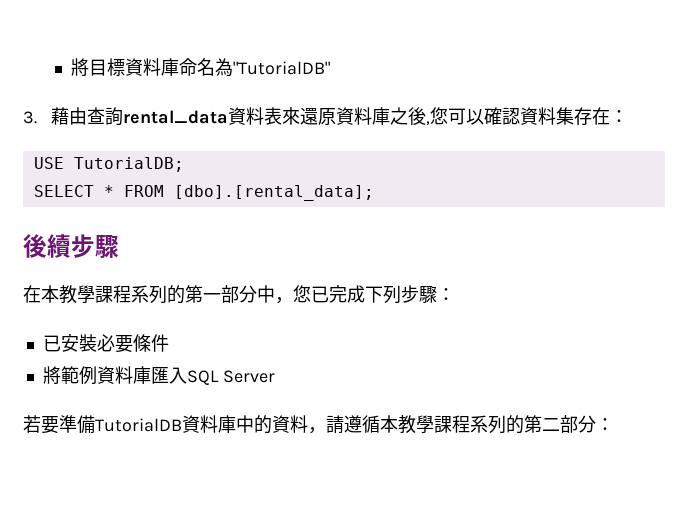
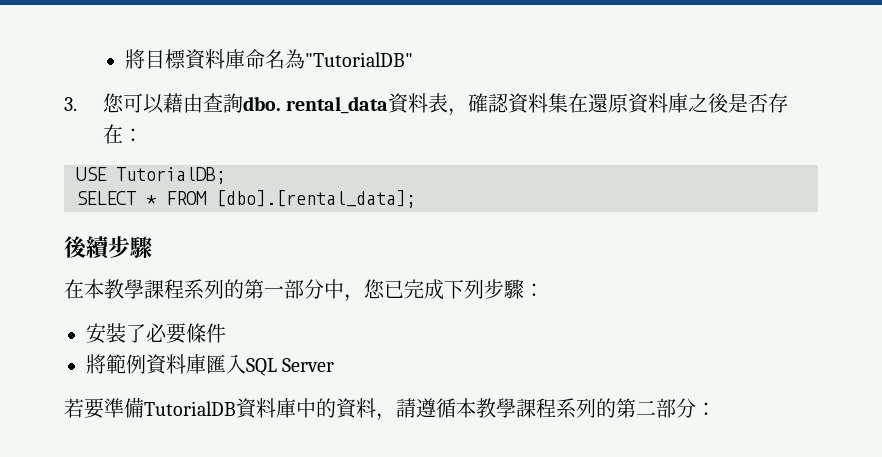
- 3.藉由查詢rental_data資料表來還原資料庫之後,您可以確認資料集存在：
+ 3.您可以藉由查詢dbo. rental_data資料表，確認資料集在還原資料庫之後是否存在：
- 已安裝必要條件
+ 安裝了必要條件

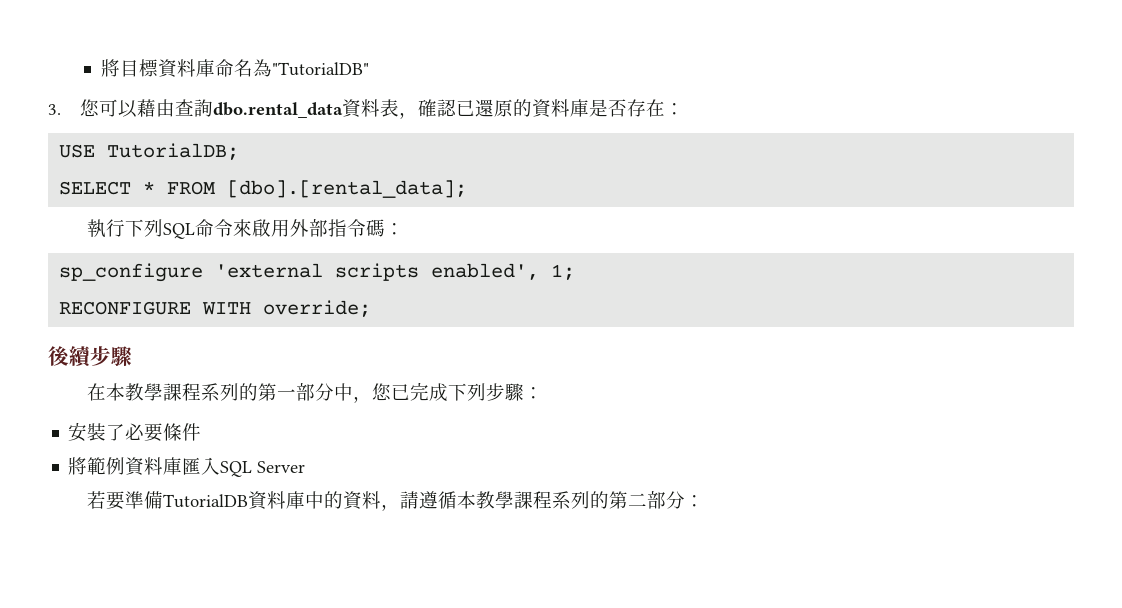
- 3.您可以藉由查詢dbo. rental_data資料表，確認資料集在還原資料庫之後是否存在：
+ 3.您可以藉由查詢dbo.rental_data資料表，確認已還原的資料庫是否存在：
+ 執行下列SQL命令來啟用外部指令碼：
+ sp_configure 'external scripts enabled', 1;
+ RECONFIGURE WITH override;

